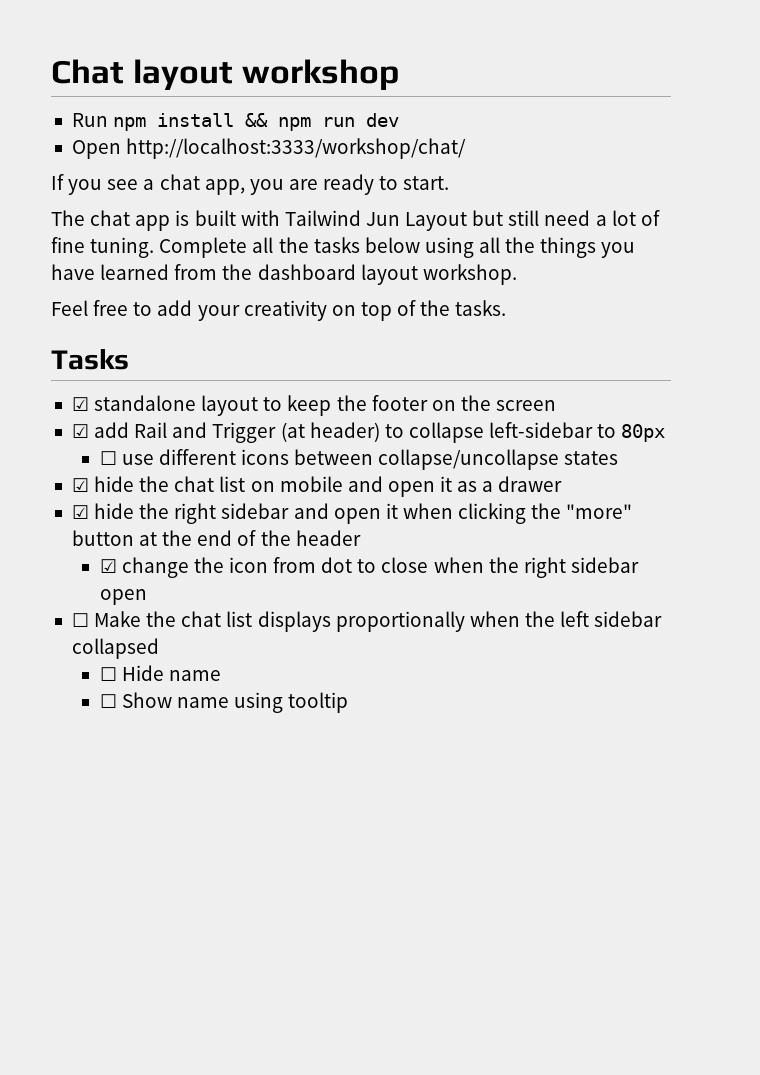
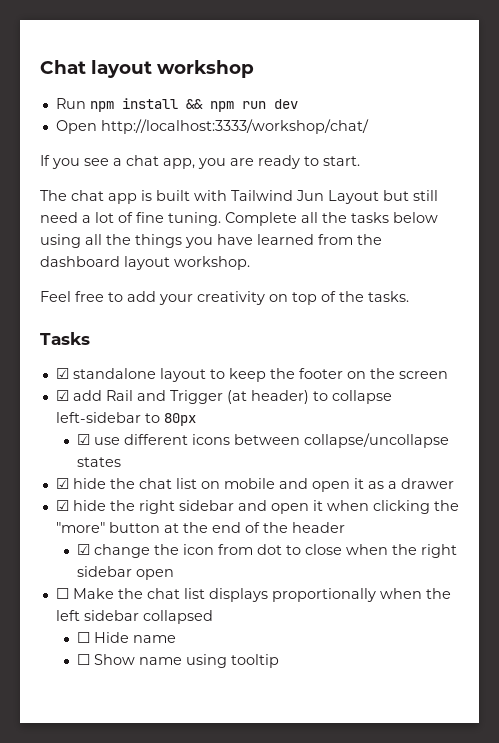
- ☐ use different icons between collapse/uncollapse states
+ ☑ use different icons between collapse/uncollapse states

